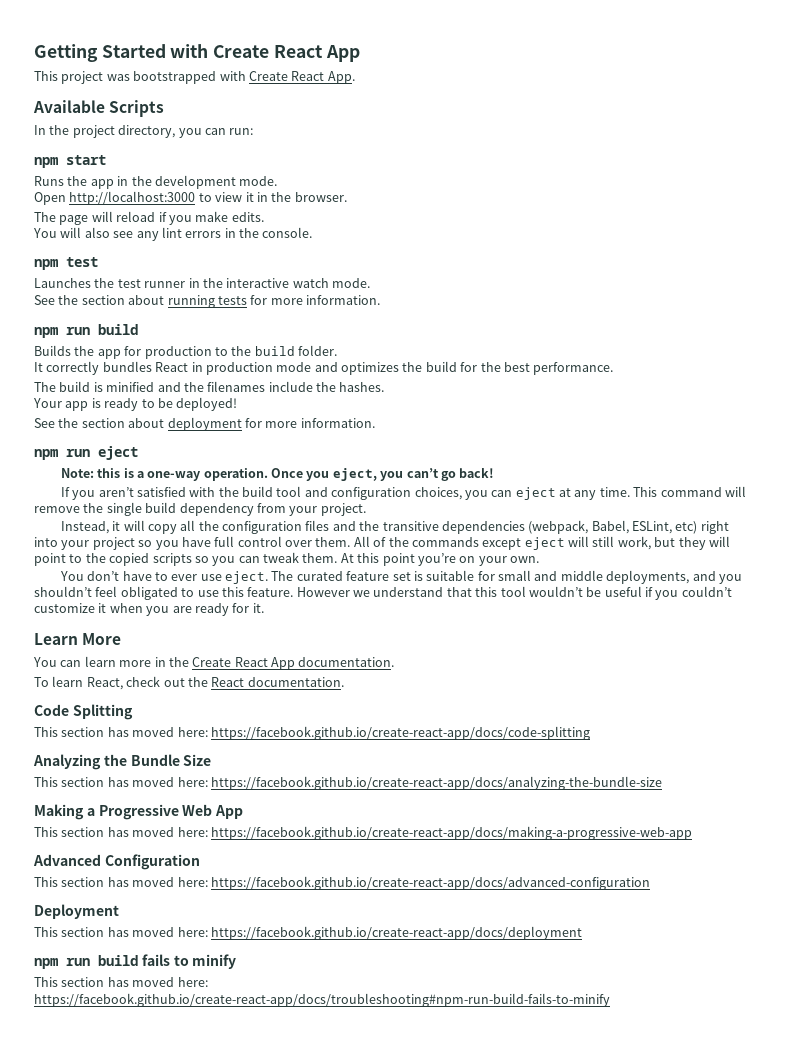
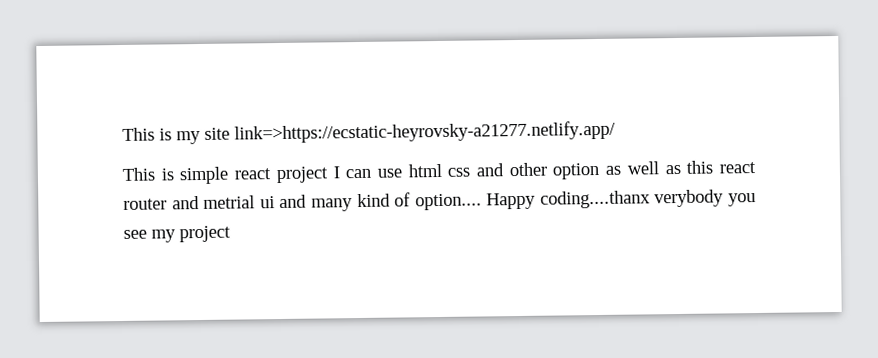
- Getting Started with Create React App
- This project was bootstrapped with Create React App.
- Available Scripts
- In the project directory, you can run:
- npm start
- Runs the app in the development mode.
- Open http://localhost:3000 to view it in the browser.
- The page will reload if you make edits.
- You will also see any lint errors in the console.
- npm test
- Launches the test runner in the interactive watch mode.
- See the section about running tests for more information.
- npm run build
- Builds the app for production to the build folder.
- It correctly bundles React in production mode and optimizes the build for the best performance.
- The build is minified and the filenames include the hashes.
- Your app is ready to be deployed!
- See the section about deployment for more information.
- npm run eject
- Note: this is a one-way operation. Once you eject, you can’t go back!
- If you aren’t satisfied with the build tool and configuration choices, you can eject at any time. This command will remove the single build dependency from your project.
- Instead, it will copy all the configuration files and the transitive dependencies (webpack, Babel, ESLint, etc) right into your project so you have full control over them. All of the commands except eject will still work, but they will point to the copied scripts so you can tweak them. At this point you’re on your own.
- You don’t have to ever use eject. The curated feature set is suitable for small and middle deployments, and you shouldn’t feel obligated to use this feature. However we understand that this tool wouldn’t be useful if you couldn’t customize it when you are ready for it.
- Learn More
- You can learn more in the Create React App documentation.
- To learn React, check out the React documentation.
- Code Splitting
- This section has moved here: https://facebook.github.io/create-react-app/docs/code-splitting
- Analyzing the Bundle Size
- This section has moved here: https://facebook.github.io/create-react-app/docs/analyzing-the-bundle-size
- Making a Progressive Web App
- This section has moved here: https://facebook.github.io/create-react-app/docs/making-a-progressive-web-app
- Advanced Configuration
- This section has moved here: https://facebook.github.io/create-react-app/docs/advanced-configuration
- Deployment
- This section has moved here: https://facebook.github.io/create-react-app/docs/deployment
- npm run build fails to minify
- This section has moved here: https://facebook.github.io/create-react-app/docs/troubleshooting#npm-run-build-fails-to-minify
+ This is my site link=>https://ecstatic-heyrovsky-a21277.netlify.app/
+ This is simple react project I can use html css and other option as well as this react router and metrial ui and many kind of option.... Happy coding....thanx verybody you see my project

